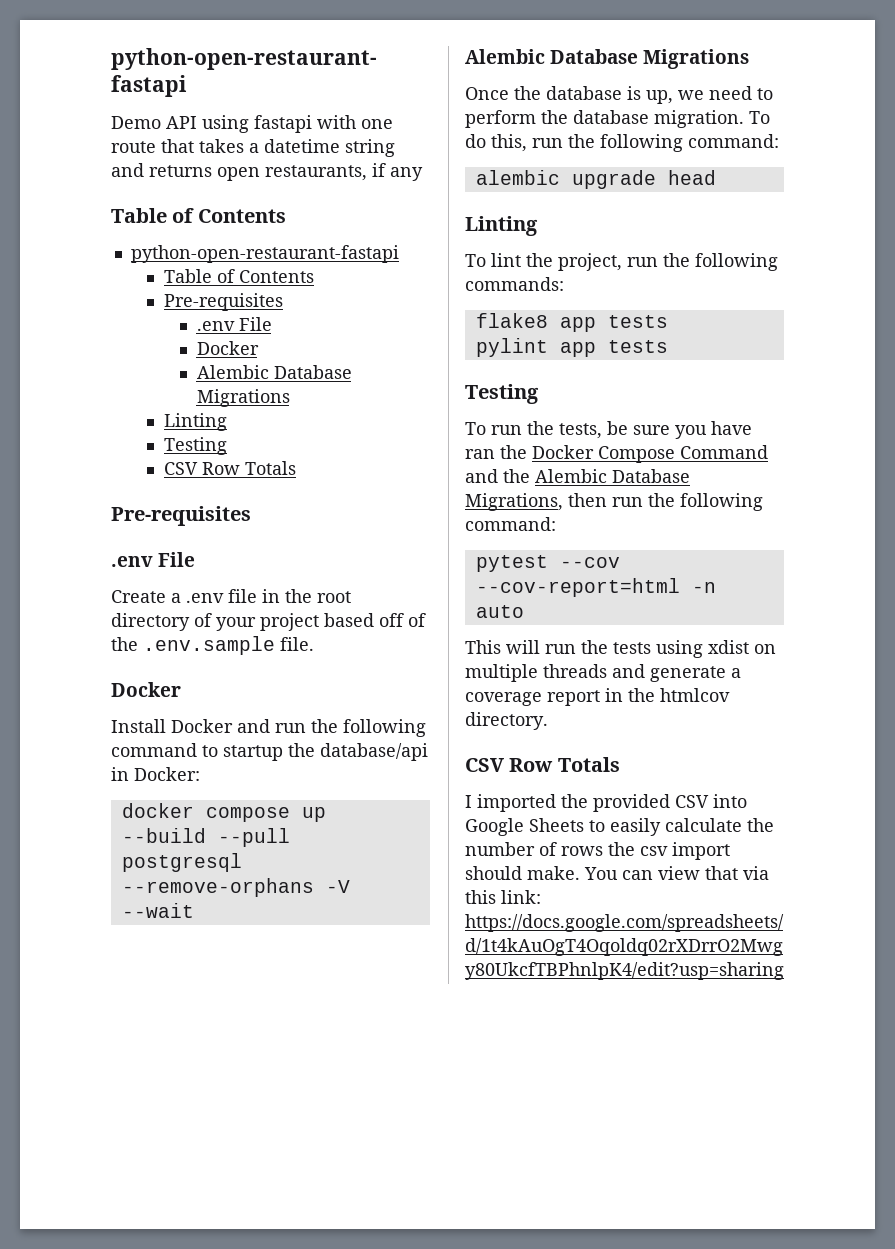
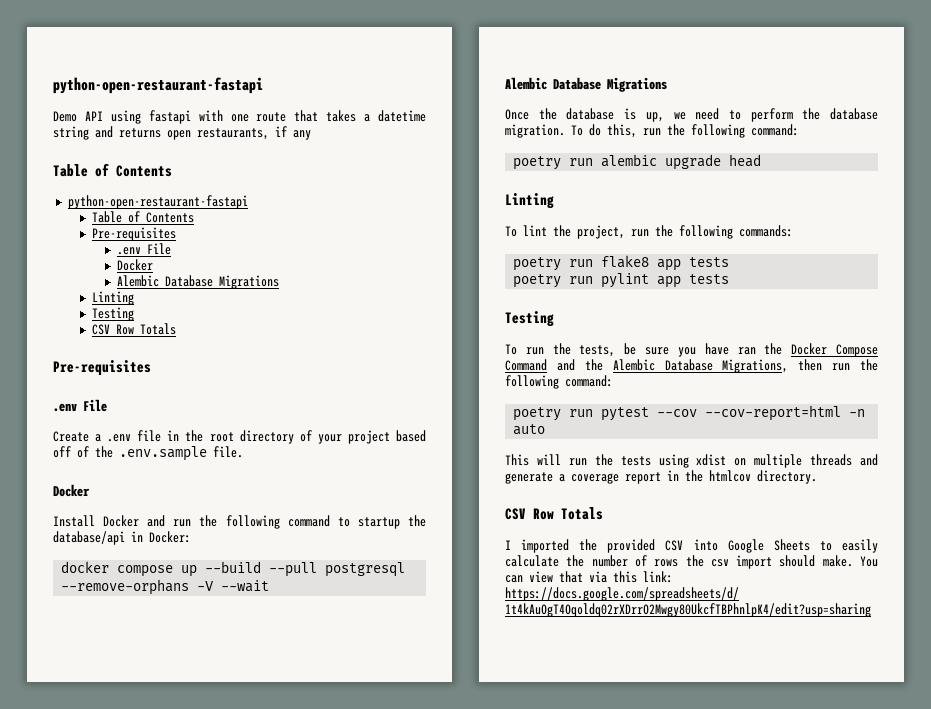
- alembic upgrade head
+ poetry run alembic upgrade head
- flake8 app tests
+ poetry run flake8 app tests
- pylint app tests
+ poetry run pylint app tests
- pytest --cov --cov-report=html -n auto
+ poetry run pytest --cov --cov-report=html -n auto

